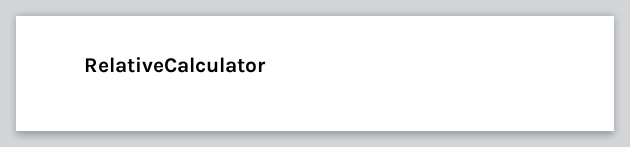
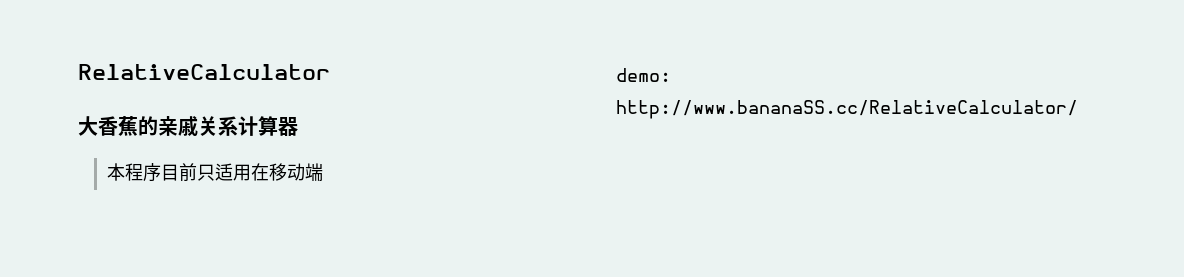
+ 大香蕉的亲戚关系计算器
+ 本程序目前只适用在移动端
+ demo: http://www.bananaSS.cc/RelativeCalculator/

